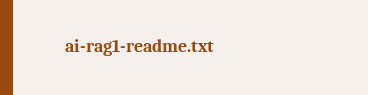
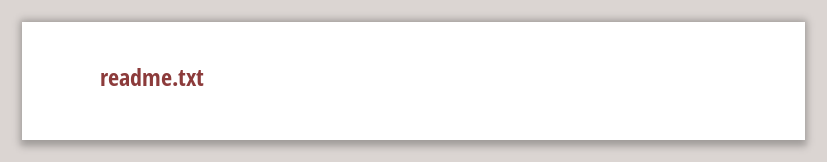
- ai-rag1-readme.txt
+ readme.txt

